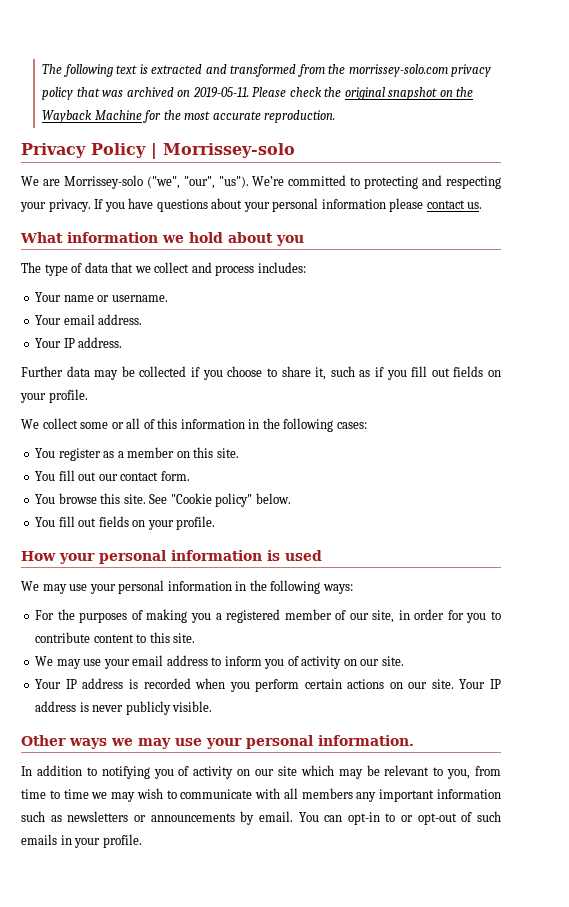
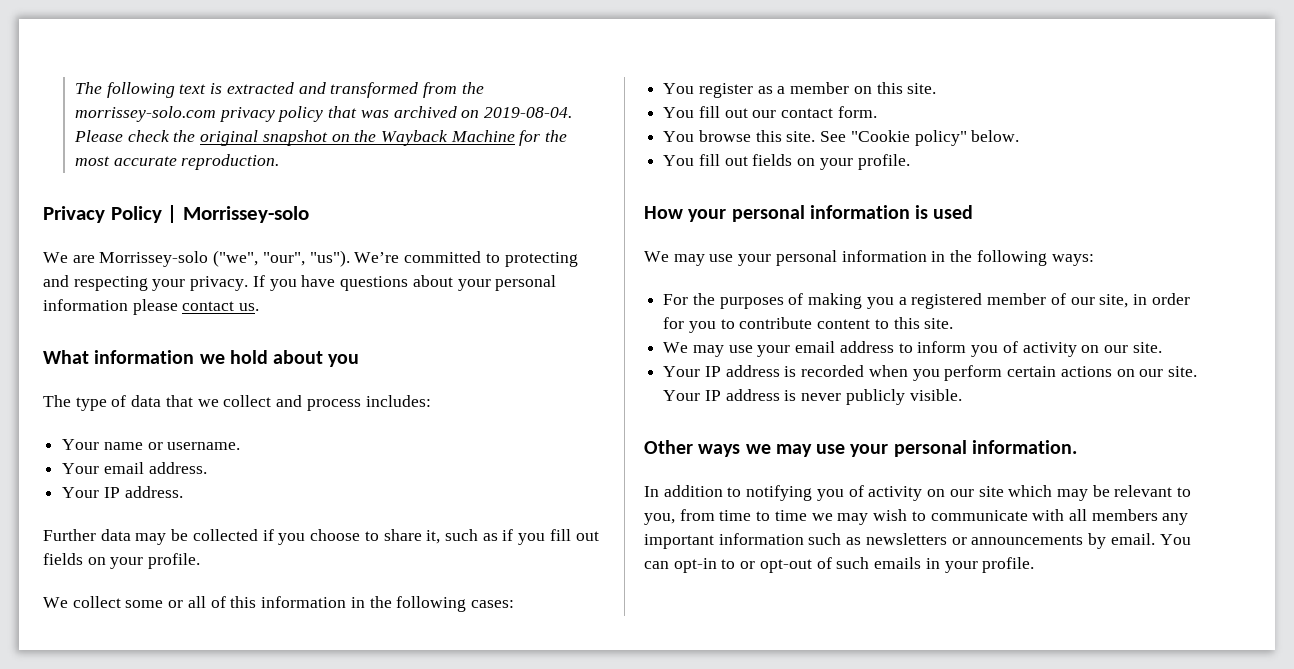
- The following text is extracted and transformed from the morrissey-solo.com privacy policy that was archived on 2019-05-11.
+ The following text is extracted and transformed from the morrissey-solo.com privacy policy that was archived on 2019-08-04.

